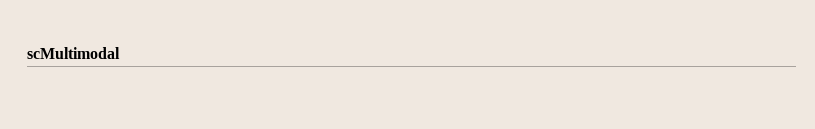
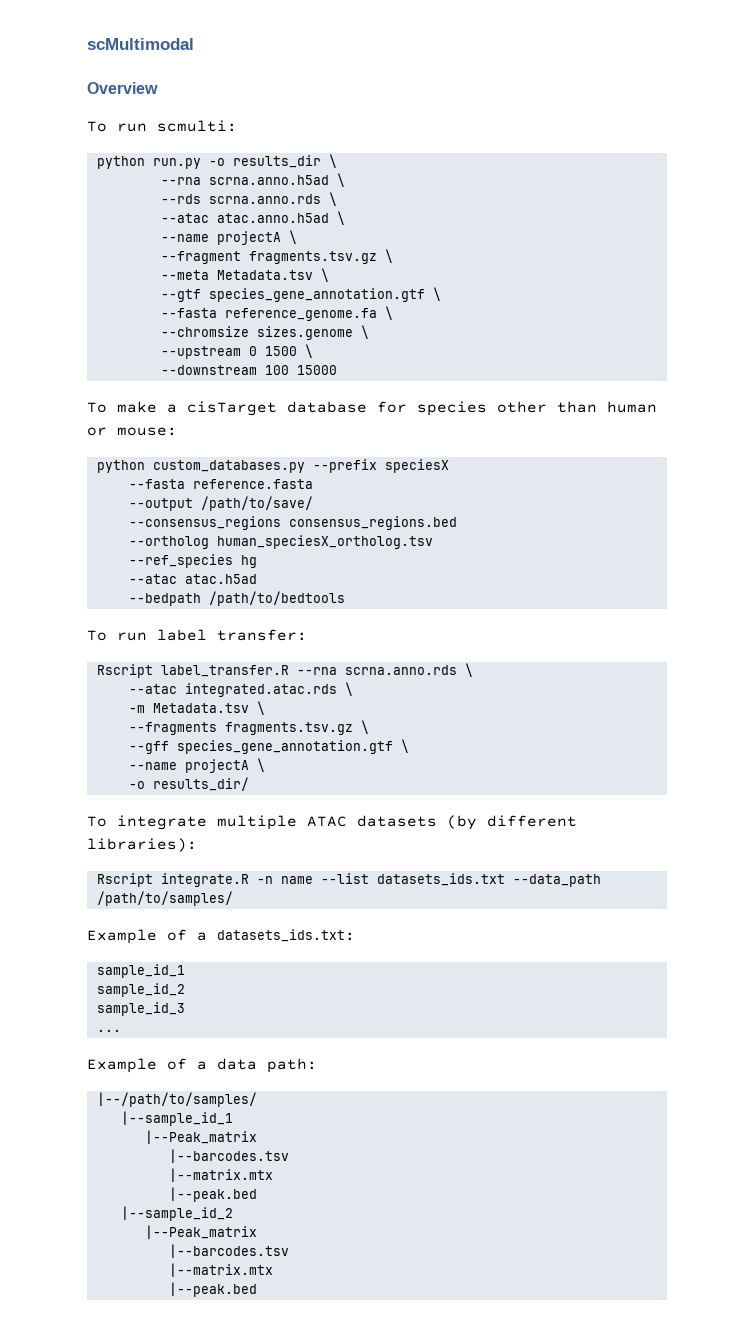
+ Overview
+ To run scmulti:
+ python run.py -o results_dir \
+ --rna scrna.anno.h5ad \
+ --rds scrna.anno.rds \
+ --atac atac.anno.h5ad \
+ --name projectA \
+ --fragment fragments.tsv.gz \
+ --meta Metadata.tsv \
+ --gtf species_gene_annotation.gtf \
+ --fasta reference_genome.fa \
+ --chromsize sizes.genome \
+ --upstream 0 1500 \
+ --downstream 100 15000
+ To make a cisTarget database for species other than human or mouse:
+ python custom_databases.py --prefix speciesX
+ --fasta reference.fasta
+ --output /path/to/save/
+ --consensus_regions consensus_regions.bed
+ --ortholog human_speciesX_ortholog.tsv
+ --ref_species hg
+ --atac atac.h5ad
+ --bedpath /path/to/bedtools
+ To run label transfer:
+ Rscript label_transfer.R --rna scrna.anno.rds \
+ --atac integrated.atac.rds \
+ -m Metadata.tsv \
+ --fragments fragments.tsv.gz \
+ --gff species_gene_annotation.gtf \
+ --name projectA \
+ -o results_dir/
+ To integrate multiple ATAC datasets (by different libraries):
+ Rscript integrate.R -n name --list datasets_ids.txt --data_path /path/to/samples/
+ Example of a datasets_ids.txt:
+ sample_id_1
+ sample_id_2
+ sample_id_3
+ ...
+ Example of a data path:
+ |--/path/to/samples/
+ |--sample_id_1
+ |--Peak_matrix
+ |--barcodes.tsv
+ |--matrix.mtx
+ |--peak.bed
+ |--sample_id_2
+ |--Peak_matrix
+ |--barcodes.tsv
+ |--matrix.mtx
+ |--peak.bed

